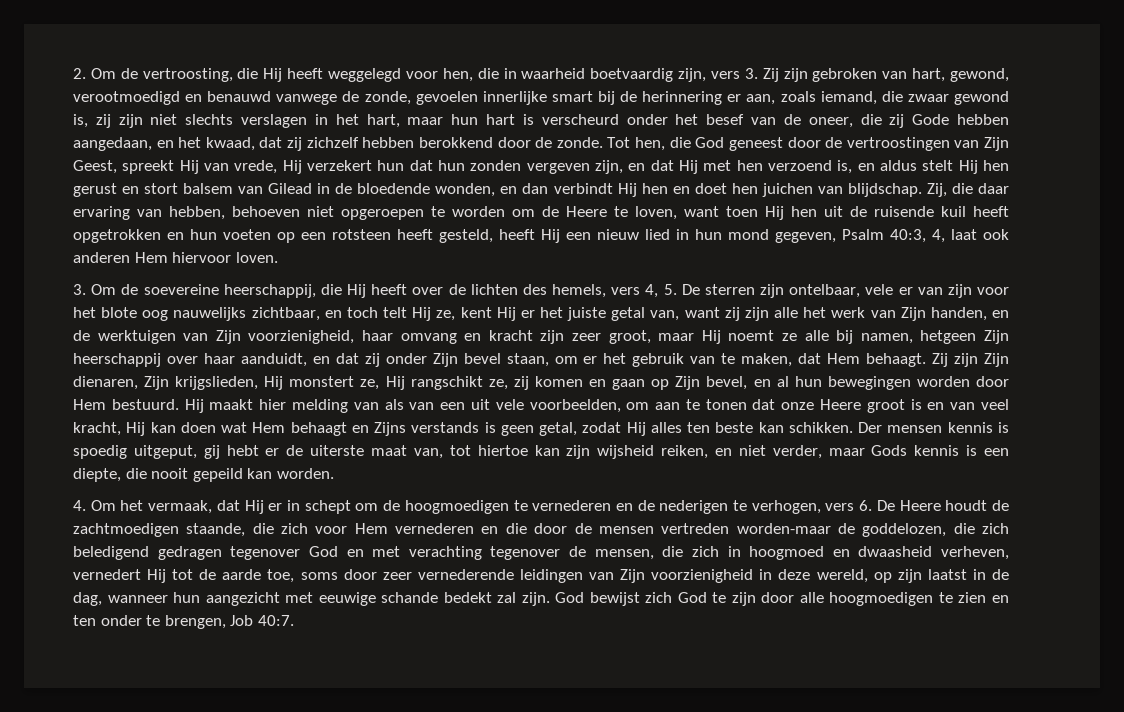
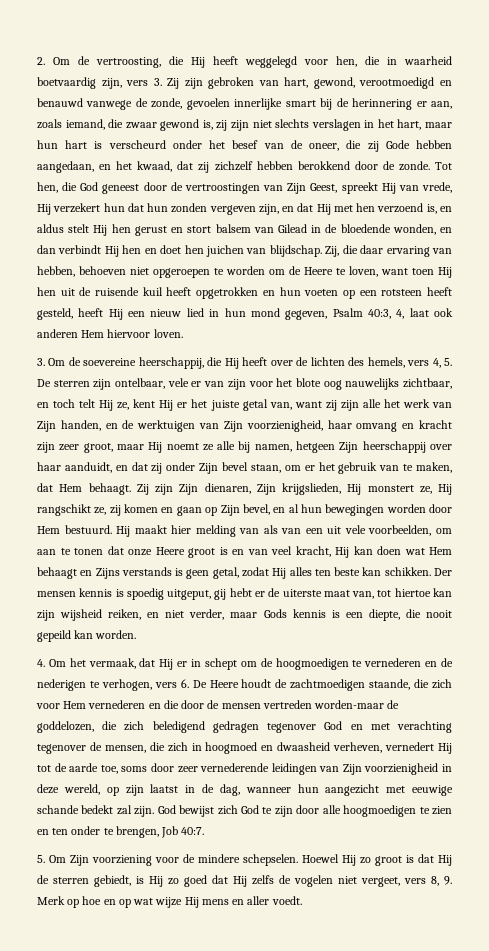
+ 5. Om Zijn voorziening voor de mindere schepselen. Hoewel Hij zo groot is dat Hij de sterren gebiedt, is Hij zo goed dat Hij zelfs de vogelen niet vergeet, vers 8, 9. Merk op hoe en op wat wijze Hij mens en aller voedt.

